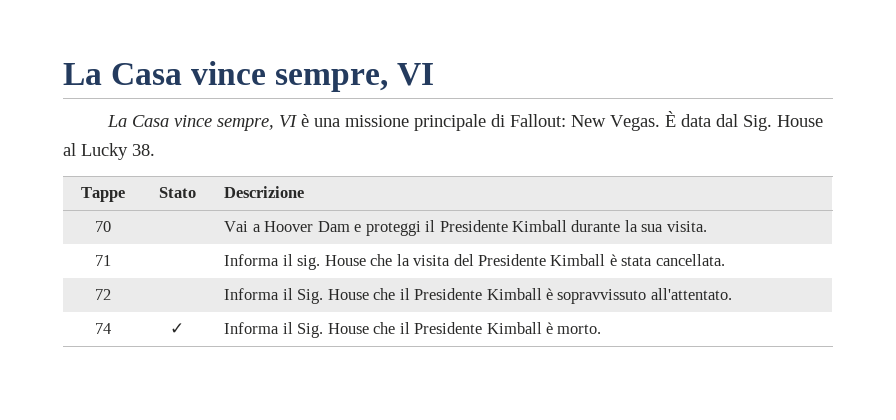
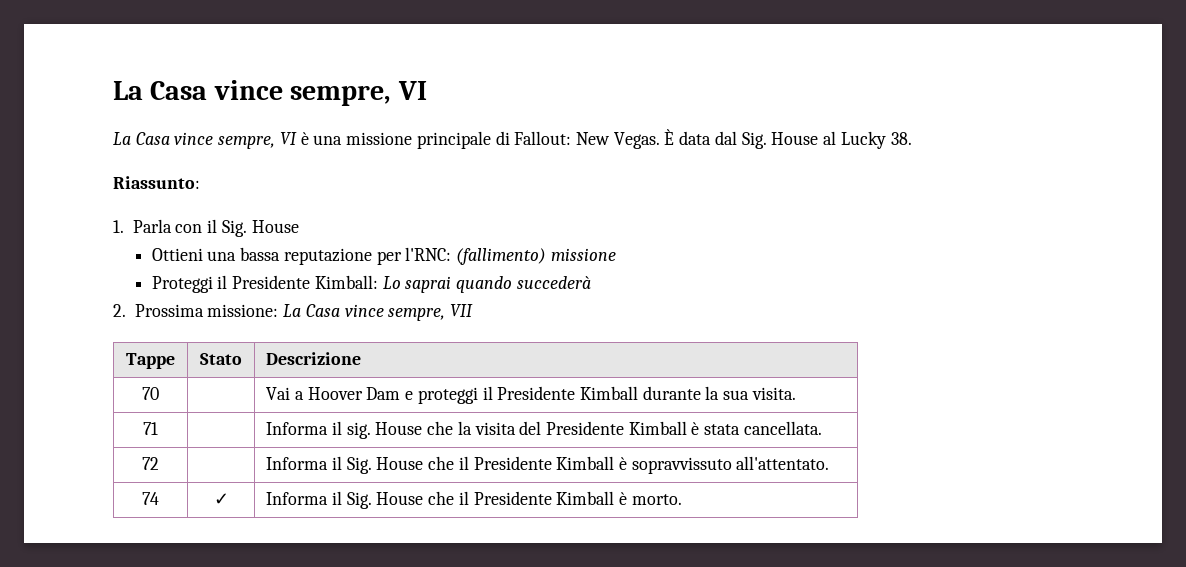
+ Riassunto:
+ 1. Parla con il Sig. House
+ Ottieni una bassa reputazione per l'RNC: (fallimento) missione
+ Proteggi il Presidente Kimball: Lo saprai quando succederà
+ 2. Prossima missione: La Casa vince sempre, VII

